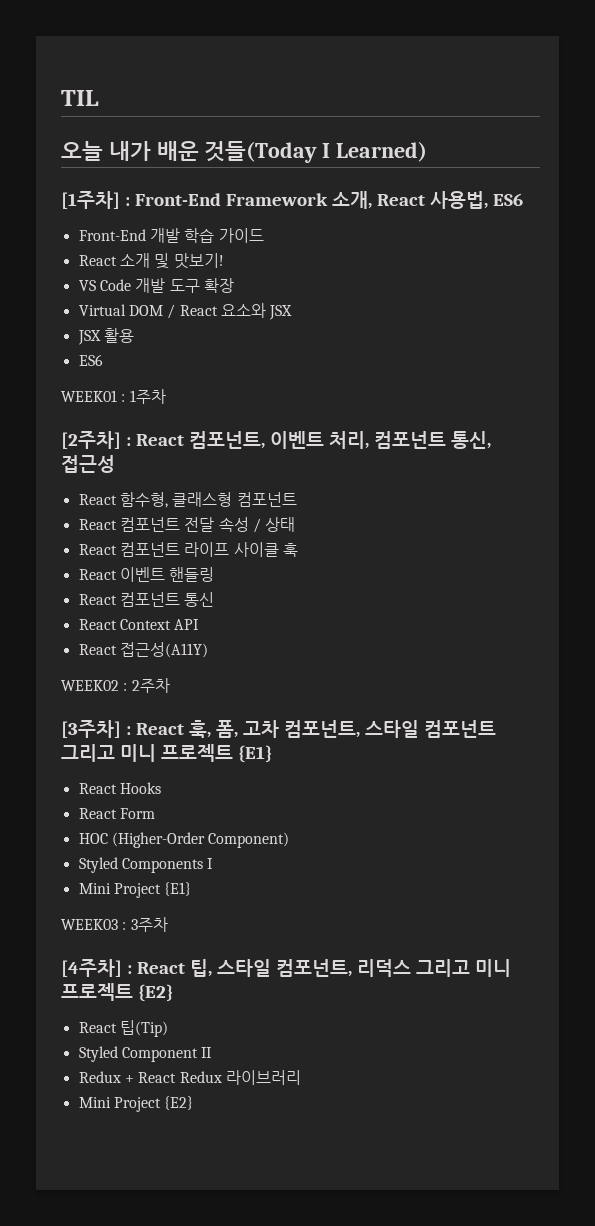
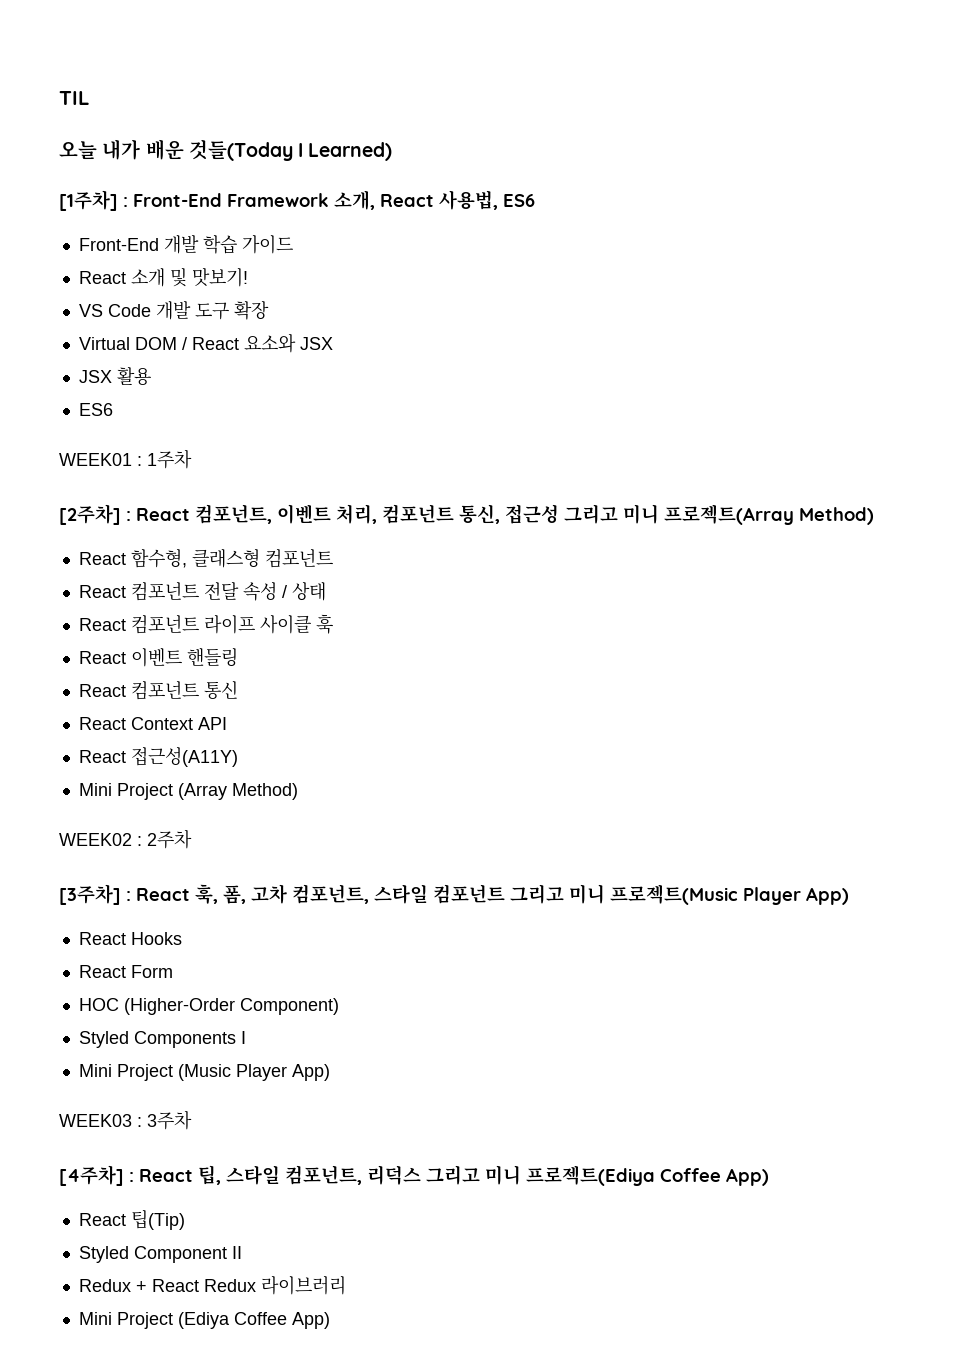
- [2주차] : React 컴포넌트, 이벤트 처리, 컴포넌트 통신, 접근성
+ [2주차] : React 컴포넌트, 이벤트 처리, 컴포넌트 통신, 접근성 그리고 미니 프로젝트(Array Method)
+ Mini Project (Array Method)
- [3주차] : React 훅, 폼, 고차 컴포넌트, 스타일 컴포넌트 그리고 미니 프로젝트 {E1}
+ [3주차] : React 훅, 폼, 고차 컴포넌트, 스타일 컴포넌트 그리고 미니 프로젝트(Music Player App)
- Mini Project {E1}
+ Mini Project (Music Player App)
- [4주차] : React 팁, 스타일 컴포넌트, 리덕스 그리고 미니 프로젝트 {E2}
+ [4주차] : React 팁, 스타일 컴포넌트, 리덕스 그리고 미니 프로젝트(Ediya Coffee App)
- Mini Project {E2}
+ Mini Project (Ediya Coffee App)

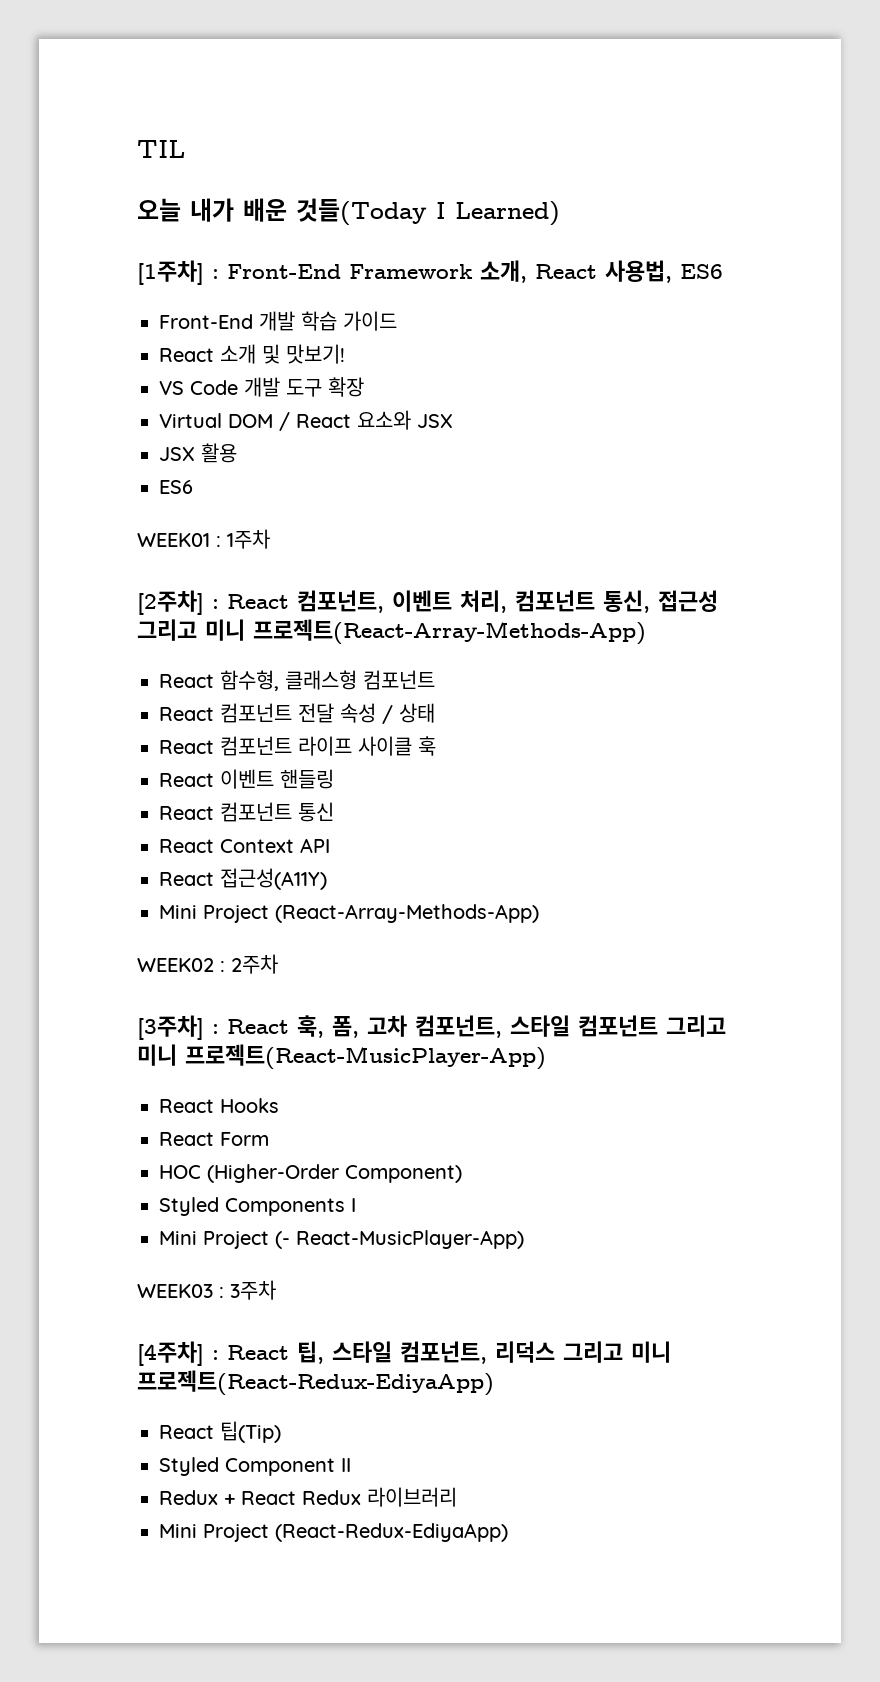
- [2주차] : React 컴포넌트, 이벤트 처리, 컴포넌트 통신, 접근성 그리고 미니 프로젝트(Array Method)
+ [2주차] : React 컴포넌트, 이벤트 처리, 컴포넌트 통신, 접근성 그리고 미니 프로젝트(React-Array-Methods-App)
- Mini Project (Array Method)
+ Mini Project (React-Array-Methods-App)
- [3주차] : React 훅, 폼, 고차 컴포넌트, 스타일 컴포넌트 그리고 미니 프로젝트(Music Player App)
+ [3주차] : React 훅, 폼, 고차 컴포넌트, 스타일 컴포넌트 그리고 미니 프로젝트(React-MusicPlayer-App)
- Mini Project (Music Player App)
+ Mini Project (- React-MusicPlayer-App)
- [4주차] : React 팁, 스타일 컴포넌트, 리덕스 그리고 미니 프로젝트(Ediya Coffee App)
+ [4주차] : React 팁, 스타일 컴포넌트, 리덕스 그리고 미니 프로젝트(React-Redux-EdiyaApp)
- Mini Project (Ediya Coffee App)
+ Mini Project (React-Redux-EdiyaApp)

